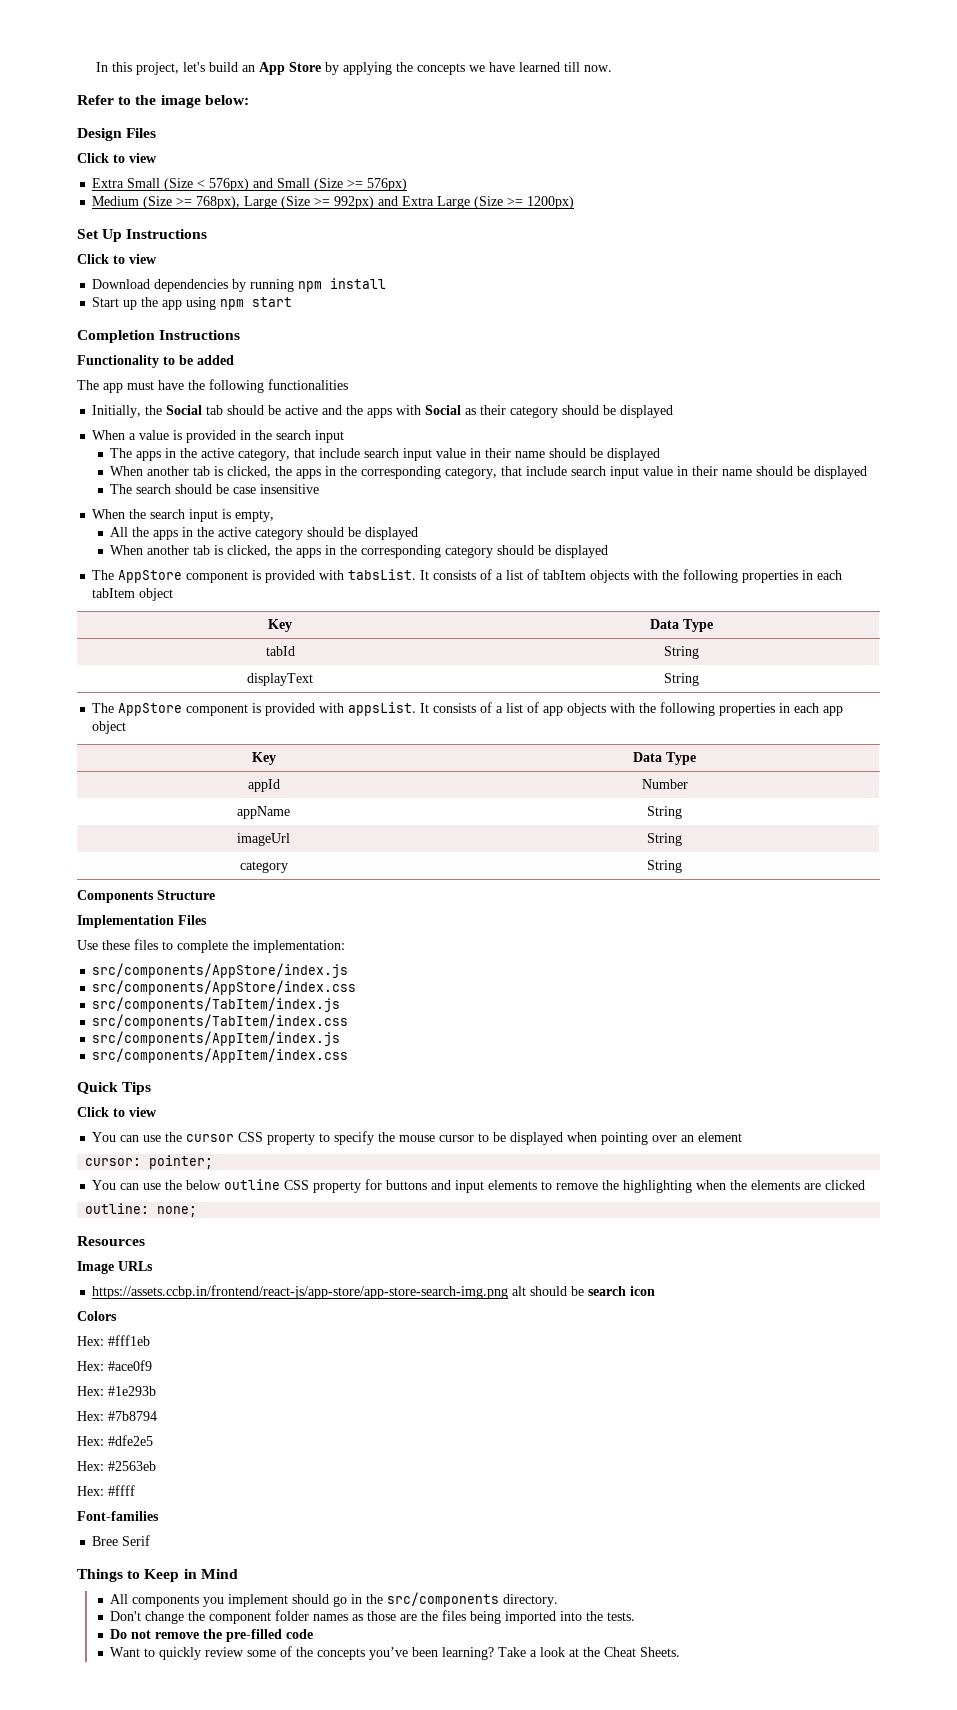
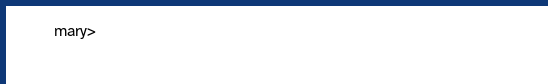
- In this project, let's build an App Store by applying the concepts we have learned till now.
- Refer to the image below:
- Design Files
- Click to view
- Extra Small (Size < 576px) and Small (Size >= 576px)
- Medium (Size >= 768px), Large (Size >= 992px) and Extra Large (Size >= 1200px)
- Set Up Instructions
- Click to view
- Download dependencies by running npm install
- Start up the app using npm start
- Completion Instructions
- Functionality to be added
- The app must have the following functionalities
- Initially, the Social tab should be active and the apps with Social as their category should be displayed
- When a value is provided in the search input
- The apps in the active category, that include search input value in their name should be displayed
- When another tab is clicked, the apps in the corresponding category, that include search input value in their name should be displayed
- The search should be case insensitive
- When the search input is empty,
- All the apps in the active category should be displayed
- When another tab is clicked, the apps in the corresponding category should be displayed
- The AppStore component is provided with tabsList. It consists of a list of tabItem objects with the following properties in each tabItem object
- Key | Data Type
- tabId | String
- displayText | String
- The AppStore component is provided with appsList. It consists of a list of app objects with the following properties in each app object
- Key | Data Type
- appId | Number
- appName | String
- imageUrl | String
- category | String
- Components Structure
- Implementation Files
- Use these files to complete the implementation:
- src/components/AppStore/index.js
- src/components/AppStore/index.css
- src/components/TabItem/index.js
- src/components/TabItem/index.css
- src/components/AppItem/index.js
- src/components/AppItem/index.css
- Quick Tips
- Click to view
- You can use the cursor CSS property to specify the mouse cursor to be displayed when pointing over an element
- cursor: pointer;
- You can use the below outline CSS property for buttons and input elements to remove the highlighting when the elements are clicked
- outline: none;
- Resources
- Image URLs
- https://assets.ccbp.in/frontend/react-js/app-store/app-store-search-img.png alt should be search icon
- Colors
- Hex: #fff1eb
- Hex: #ace0f9
- Hex: #1e293b
- Hex: #7b8794
- Hex: #dfe2e5
- Hex: #2563eb
- Hex: #ffff
- Font-families
- Bree Serif
- Things to Keep in Mind
- All components you implement should go in the src/components directory.
- Don't change the component folder names as those are the files being imported into the tests.
- Do not remove the pre-filled code
- Want to quickly review some of the concepts you’ve been learning? Take a look at the Cheat Sheets.
+ mary>

